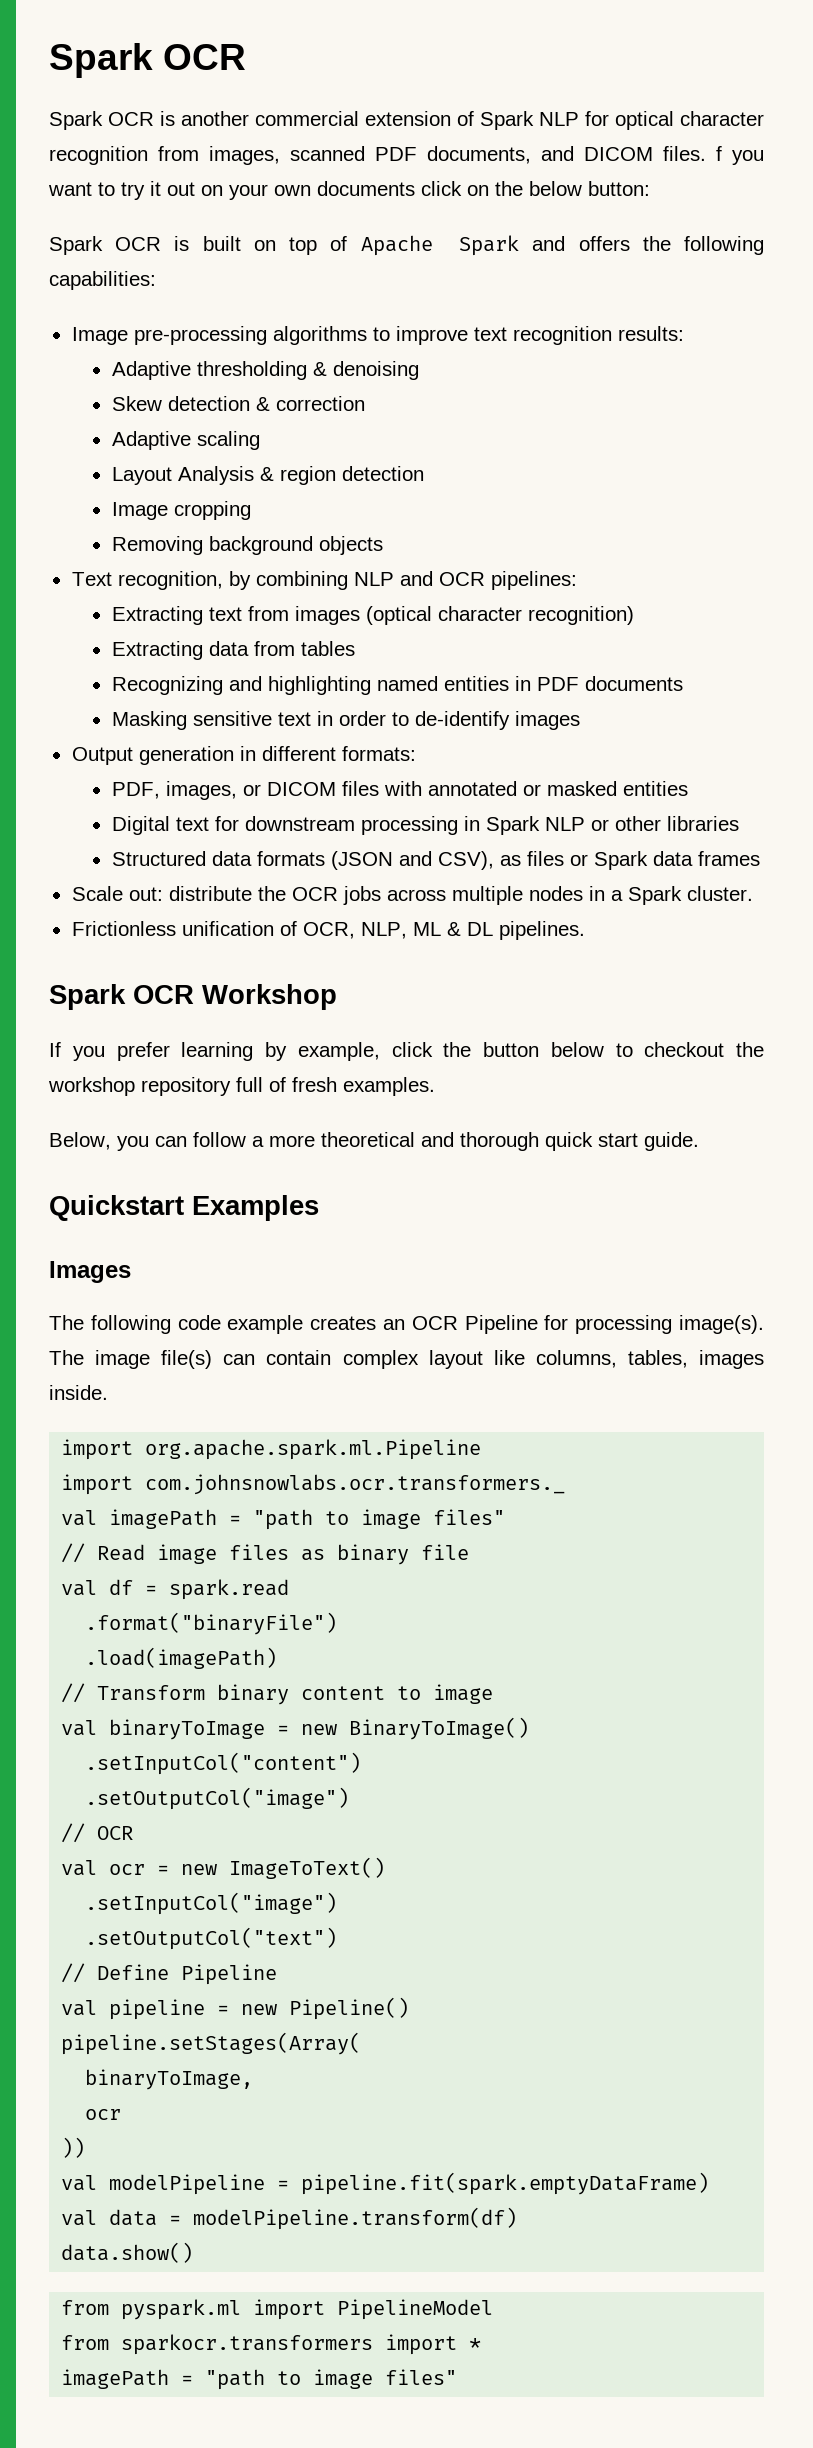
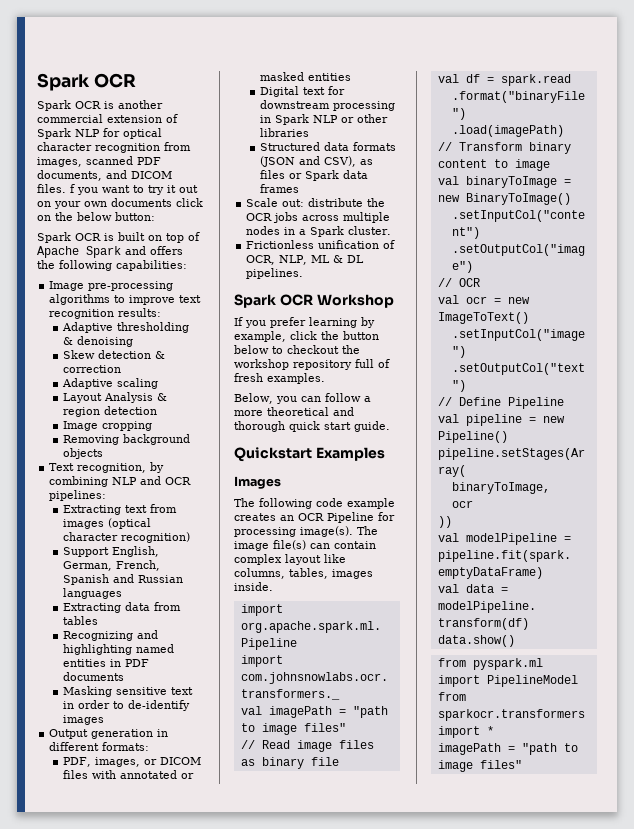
+ Support English, German, French, Spanish and Russian languages

